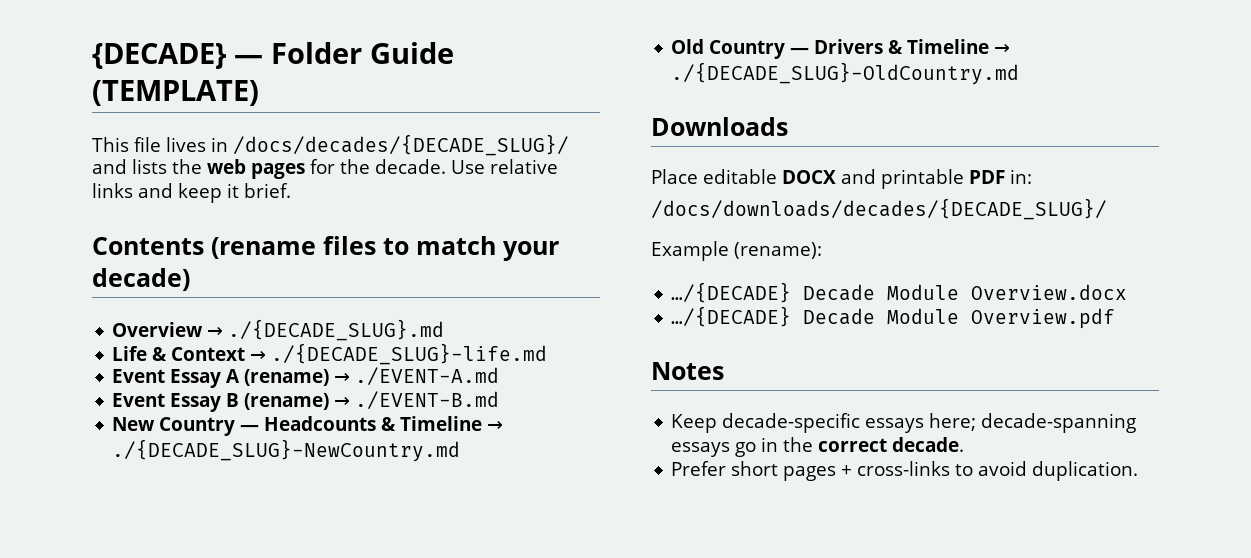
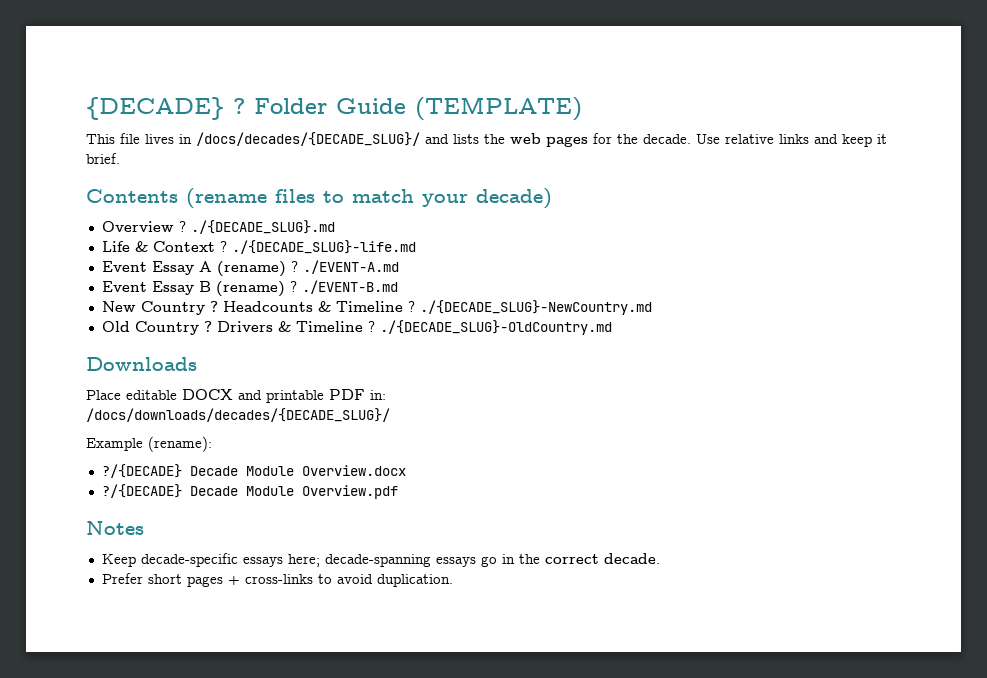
- {DECADE} — Folder Guide (TEMPLATE)
+ {DECADE} ? Folder Guide (TEMPLATE)
- Overview → ./{DECADE_SLUG}.md
+ Overview ? ./{DECADE_SLUG}.md
- Life & Context → ./{DECADE_SLUG}-life.md
+ Life & Context ? ./{DECADE_SLUG}-life.md
- Event Essay A (rename) → ./EVENT-A.md
+ Event Essay A (rename) ? ./EVENT-A.md
- Event Essay B (rename) → ./EVENT-B.md
+ Event Essay B (rename) ? ./EVENT-B.md
- New Country — Headcounts & Timeline → ./{DECADE_SLUG}-NewCountry.md
+ New Country ? Headcounts & Timeline ? ./{DECADE_SLUG}-NewCountry.md
- Old Country — Drivers & Timeline → ./{DECADE_SLUG}-OldCountry.md
+ Old Country ? Drivers & Timeline ? ./{DECADE_SLUG}-OldCountry.md
- …/{DECADE} Decade Module Overview.docx
+ ?/{DECADE} Decade Module Overview.docx
- …/{DECADE} Decade Module Overview.pdf
+ ?/{DECADE} Decade Module Overview.pdf

